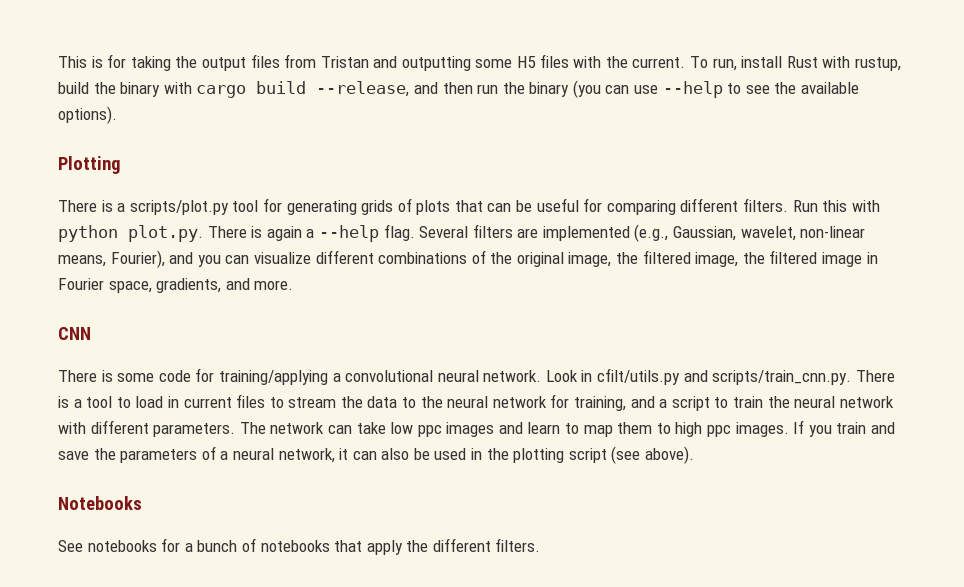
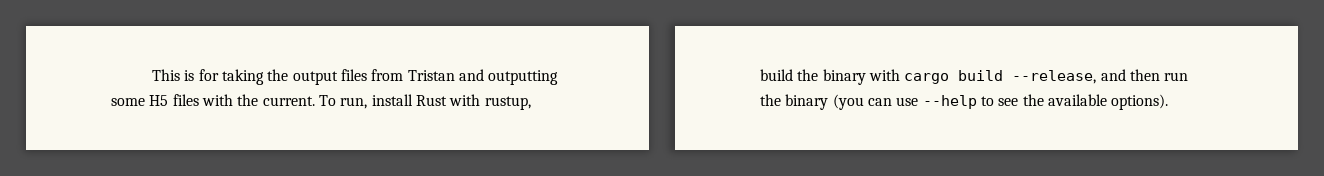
- Plotting
- There is a scripts/plot.py tool for generating grids of plots that can be useful for comparing different filters. Run this with python plot.py. There is again a --help flag. Several filters are implemented (e.g., Gaussian, wavelet, non-linear means, Fourier), and you can visualize different combinations of the original image, the filtered image, the filtered image in Fourier space, gradients, and more.
- CNN
- There is some code for training/applying a convolutional neural network. Look in cfilt/utils.py and scripts/train_cnn.py. There is a tool to load in current files to stream the data to the neural network for training, and a script to train the neural network with different parameters. The network can take low ppc images and learn to map them to high ppc images. If you train and save the parameters of a neural network, it can also be used in the plotting script (see above).
- Notebooks
- See notebooks for a bunch of notebooks that apply the different filters.

